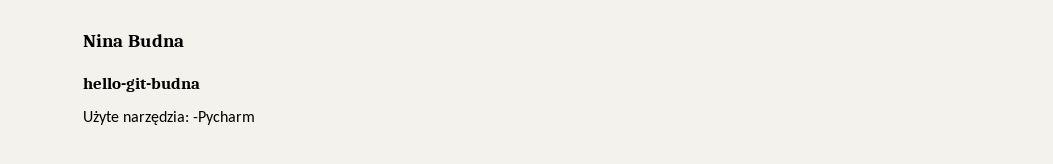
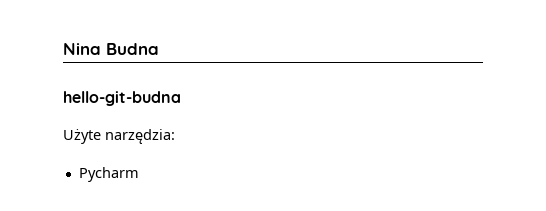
- Użyte narzędzia: -Pycharm
+ Użyte narzędzia:
+ Pycharm

